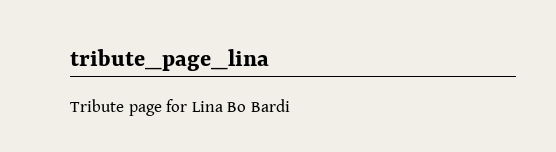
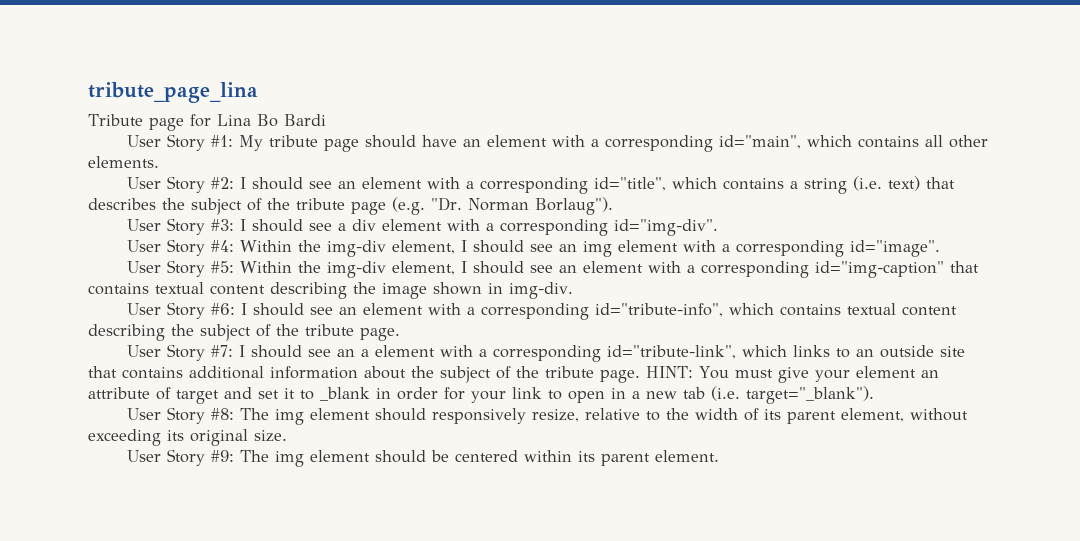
+ User Story #1: My tribute page should have an element with a corresponding id="main", which contains all other elements.
+ User Story #2: I should see an element with a corresponding id="title", which contains a string (i.e. text) that describes the subject of the tribute page (e.g. "Dr. Norman Borlaug").
+ User Story #3: I should see a div element with a corresponding id="img-div".
+ User Story #4: Within the img-div element, I should see an img element with a corresponding id="image".
+ User Story #5: Within the img-div element, I should see an element with a corresponding id="img-caption" that contains textual content describing the image shown in img-div.
+ User Story #6: I should see an element with a corresponding id="tribute-info", which contains textual content describing the subject of the tribute page.
+ User Story #7: I should see an a element with a corresponding id="tribute-link", which links to an outside site that contains additional information about the subject of the tribute page. HINT: You must give your element an attribute of target and set it to _blank in order for your link to open in a new tab (i.e. target="_blank").
+ User Story #8: The img element should responsively resize, relative to the width of its parent element, without exceeding its original size.
+ User Story #9: The img element should be centered within its parent element.

